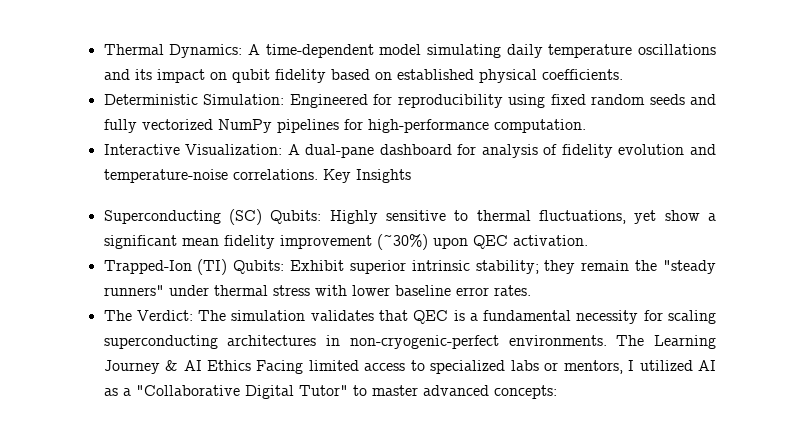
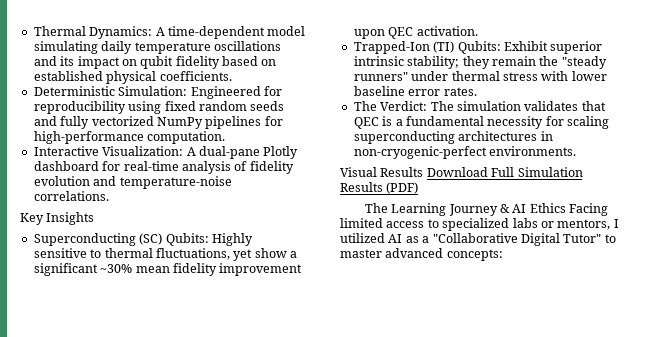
- Interactive Visualization: A dual-pane dashboard for analysis of fidelity evolution and temperature-noise correlations. Key Insights
+ Interactive Visualization: A dual-pane Plotly dashboard for real-time analysis of fidelity evolution and temperature-noise correlations.
+ Key Insights
- Superconducting (SC) Qubits: Highly sensitive to thermal fluctuations, yet show a significant mean fidelity improvement (~30%) upon QEC activation.
+ Superconducting (SC) Qubits: Highly sensitive to thermal fluctuations, yet show a significant ~30% mean fidelity improvement upon QEC activation.
- The Verdict: The simulation validates that QEC is a fundamental necessity for scaling superconducting architectures in non-cryogenic-perfect environments. The Learning Journey & AI Ethics Facing limited access to specialized labs or mentors, I utilized AI as a "Collaborative Digital Tutor" to master advanced concepts:
+ The Verdict: The simulation validates that QEC is a fundamental necessity for scaling superconducting architectures in non-cryogenic-perfect environments.
+ Visual Results Download Full Simulation Results (PDF)
+ The Learning Journey & AI Ethics Facing limited access to specialized labs or mentors, I utilized AI as a "Collaborative Digital Tutor" to master advanced concepts:

